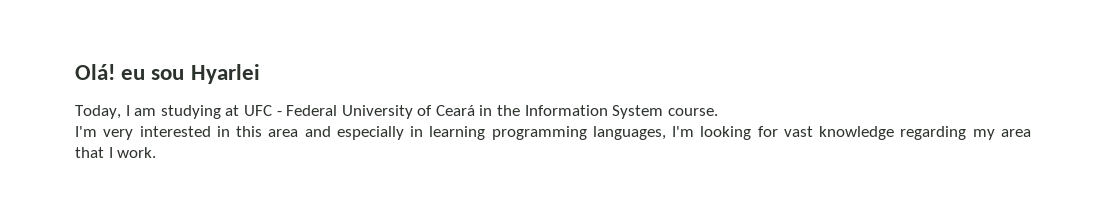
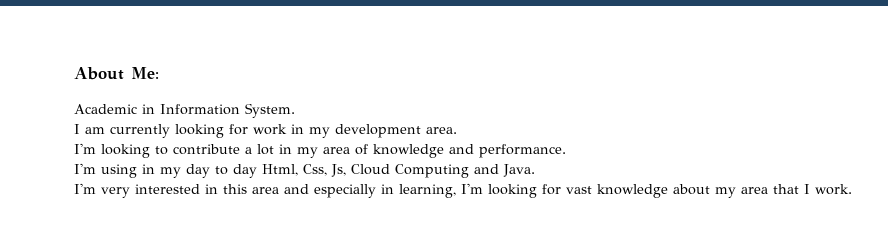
- Olá! eu sou Hyarlei
- Today, I am studying at UFC - Federal University of Ceará in the Information System course.
+ About Me:
+ Academic in Information System.
+ I am currently looking for work in my development area.
+ I'm looking to contribute a lot in my area of knowledge and performance.
+ I'm using in my day to day Html, Css, Js, Cloud Computing and Java.
- I'm very interested in this area and especially in learning programming languages, I'm looking for vast knowledge regarding my area that I work.
+ I'm very interested in this area and especially in learning, I'm looking for vast knowledge about my area that I work.

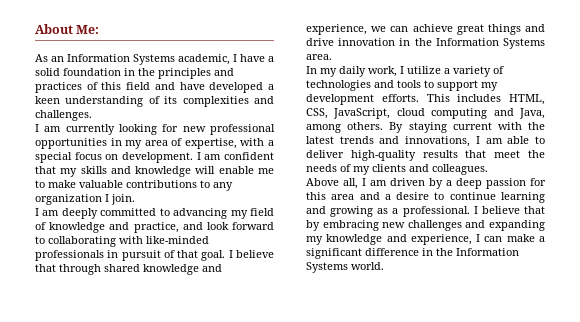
- Academic in Information System.
+ As an Information Systems academic, I have a solid foundation in the principles and practices of this field and have developed a keen understanding of its complexities and challenges.
- I am currently looking for work in my development area.
- I'm looking to contribute a lot in my area of knowledge and performance.
- I'm using in my day to day Html, Css, Js, Cloud Computing and Java.
- I'm very interested in this area and especially in learning, I'm looking for vast knowledge about my area that I work.
+ I am currently looking for new professional opportunities in my area of expertise, with a special focus on development. I am confident that my skills and knowledge will enable me to make valuable contributions to any organization I join.
+ I am deeply committed to advancing my field of knowledge and practice, and look forward to collaborating with like-minded professionals in pursuit of that goal. I believe that through shared knowledge and experience, we can achieve great things and drive innovation in the Information Systems area.
+ In my daily work, I utilize a variety of technologies and tools to support my development efforts. This includes HTML, CSS, JavaScript, cloud computing and Java, among others. By staying current with the latest trends and innovations, I am able to deliver high-quality results that meet the needs of my clients and colleagues.
+ Above all, I am driven by a deep passion for this area and a desire to continue learning and growing as a professional. I believe that by embracing new challenges and expanding my knowledge and experience, I can make a significant difference in the Information Systems world.

